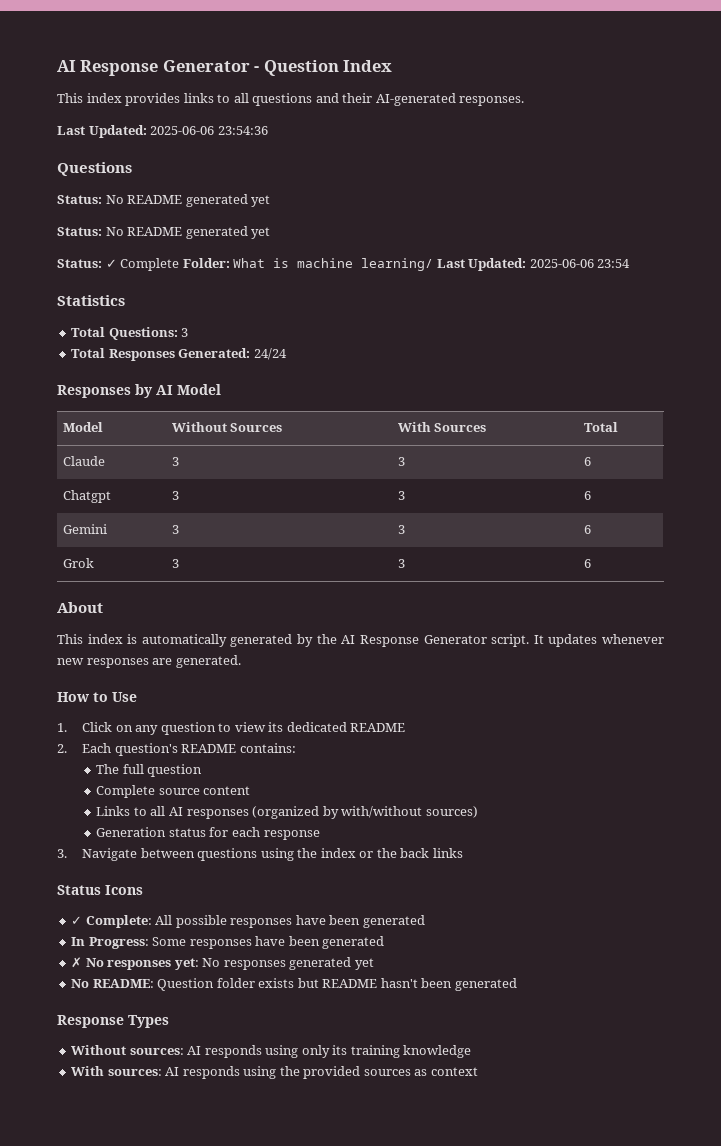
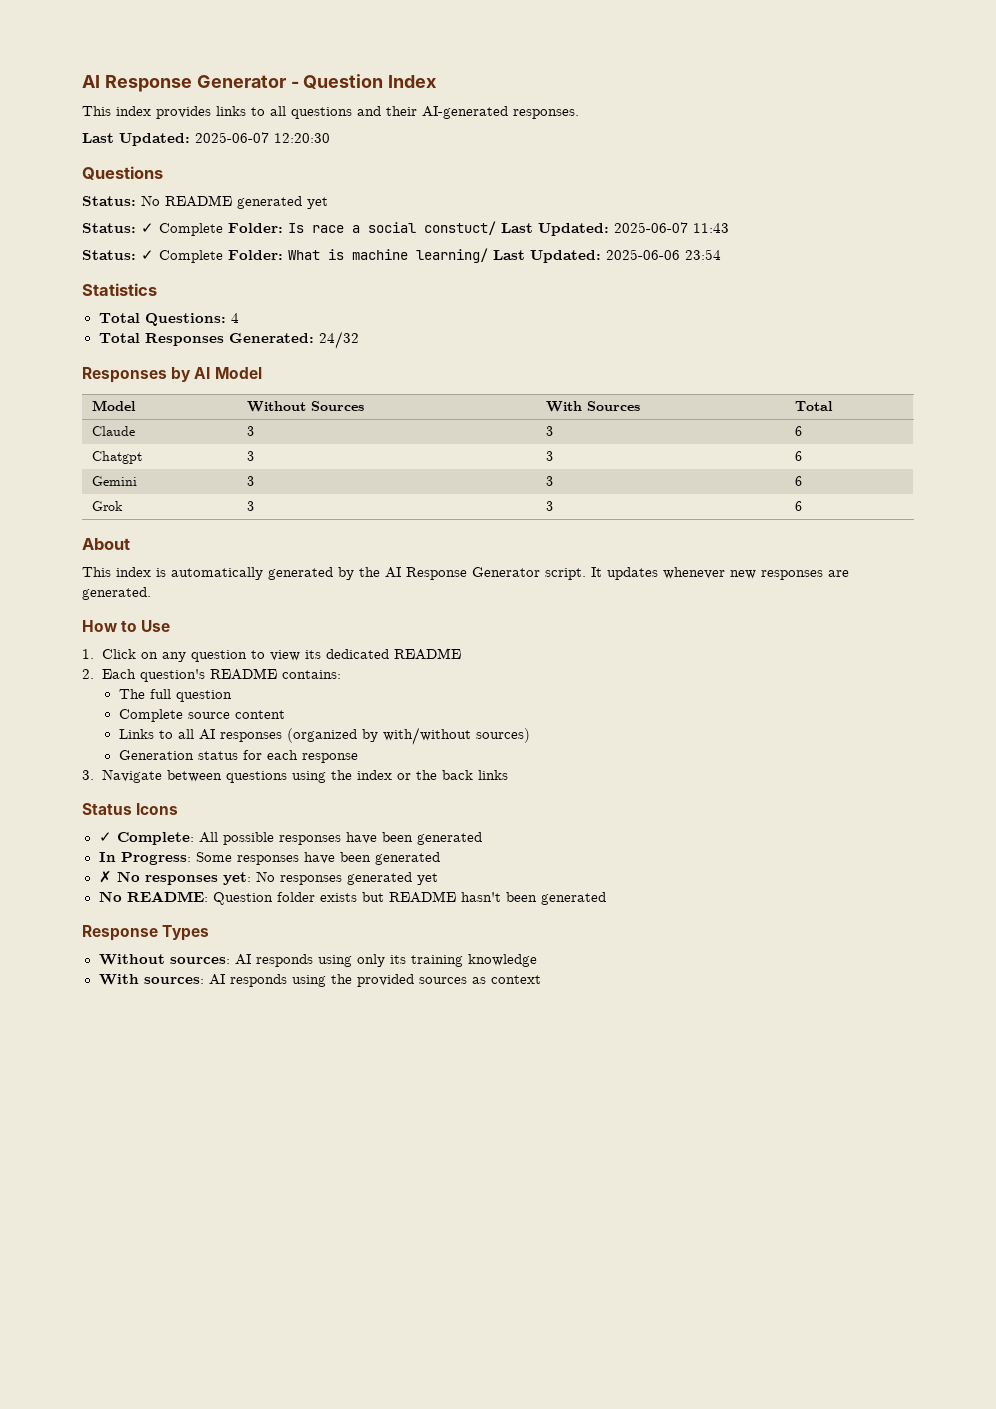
- Last Updated: 2025-06-06 23:54:36
+ Last Updated: 2025-06-07 12:20:30
  Questions
  Status: No README generated yet
- Status: No README generated yet
+ Status: ✓ Complete Folder: Is race a social constuct/ Last Updated: 2025-06-07 11:43
- Total Questions: 3
+ Total Questions: 4
- Total Responses Generated: 24/24
+ Total Responses Generated: 24/32

